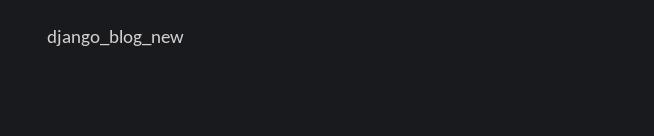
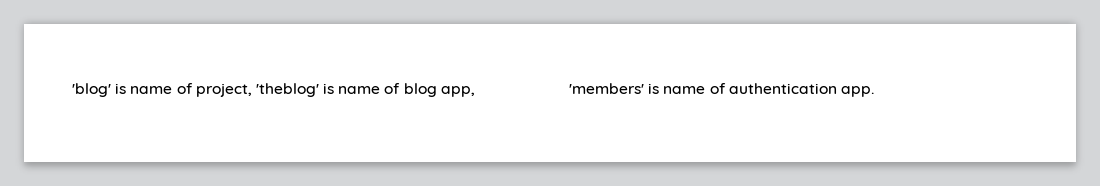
- django_blog_new
+ 'blog' is name of project, 'theblog' is name of blog app, 'members' is name of authentication app.

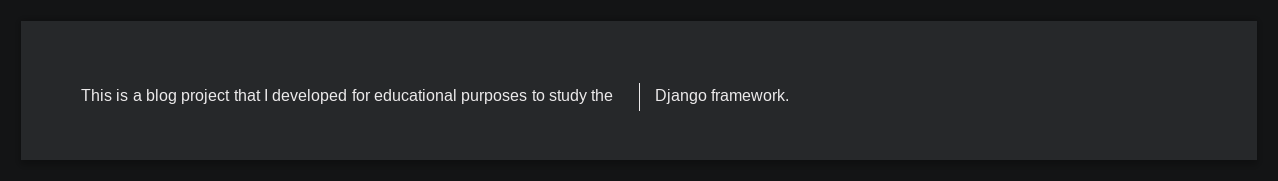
- 'blog' is name of project, 'theblog' is name of blog app, 'members' is name of authentication app.
+ This is a blog project that I developed for educational purposes to study the Django framework.

